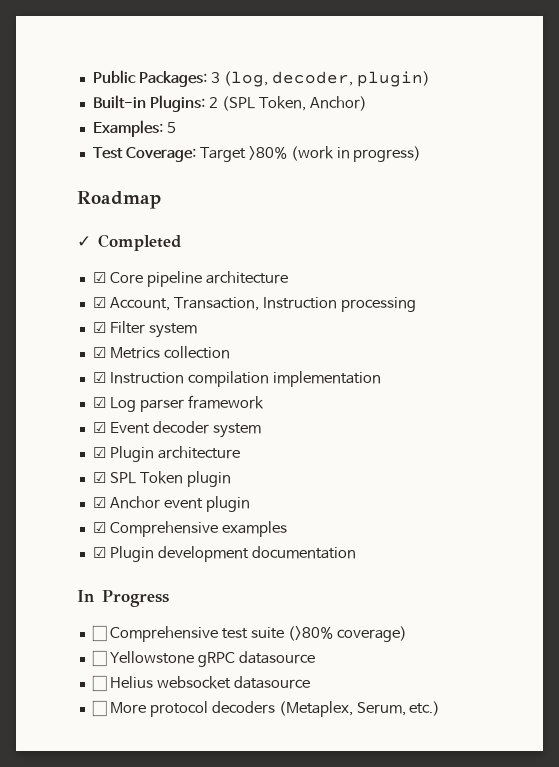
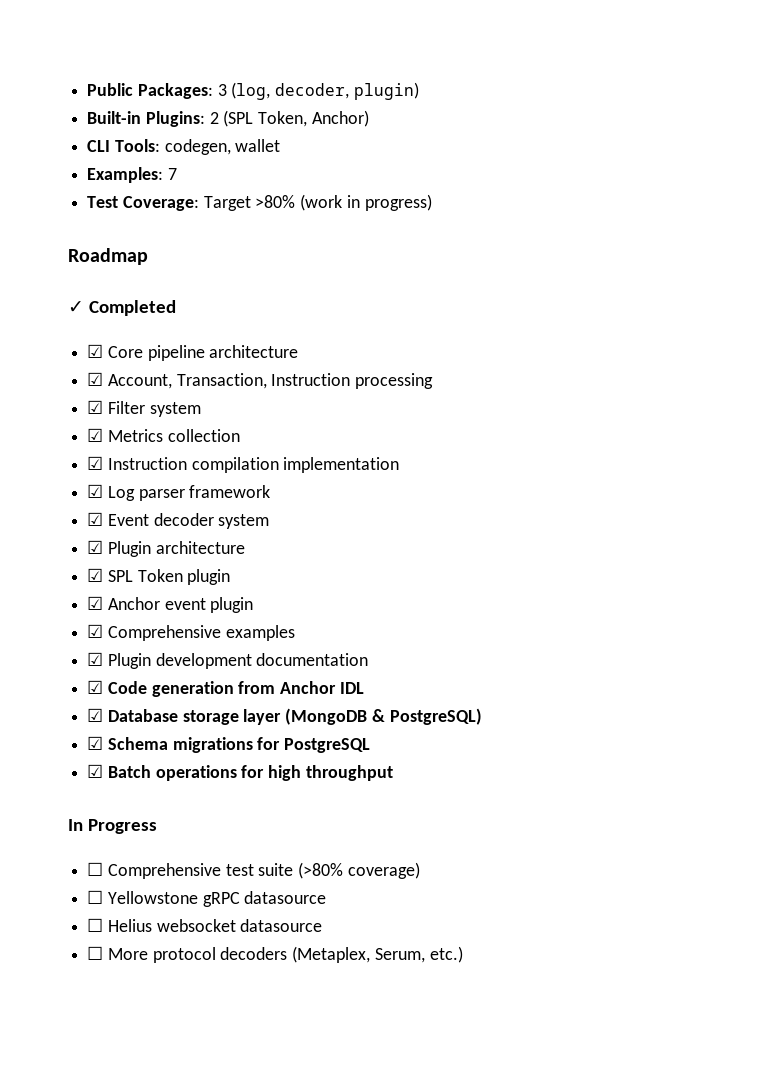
+ CLI Tools: codegen, wallet
- Examples: 5
+ Examples: 7
+ ☑ Code generation from Anchor IDL
+ ☑ Database storage layer (MongoDB & PostgreSQL)
+ ☑ Schema migrations for PostgreSQL
+ ☑ Batch operations for high throughput

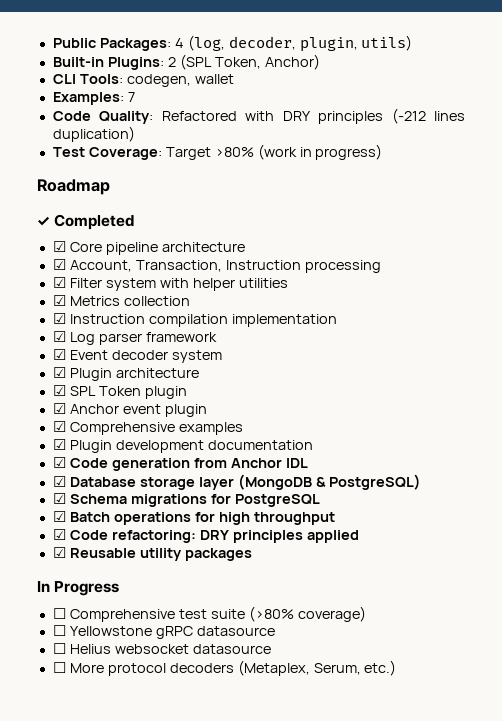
- Public Packages: 3 (log, decoder, plugin)
+ Public Packages: 4 (log, decoder, plugin, utils)
+ Code Quality: Refactored with DRY principles (-212 lines duplication)
- ☑ Filter system
+ ☑ Filter system with helper utilities
+ ☑ Code refactoring: DRY principles applied
+ ☑ Reusable utility packages

